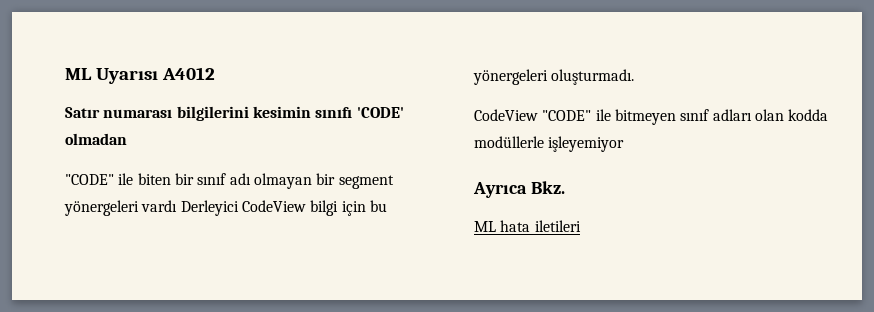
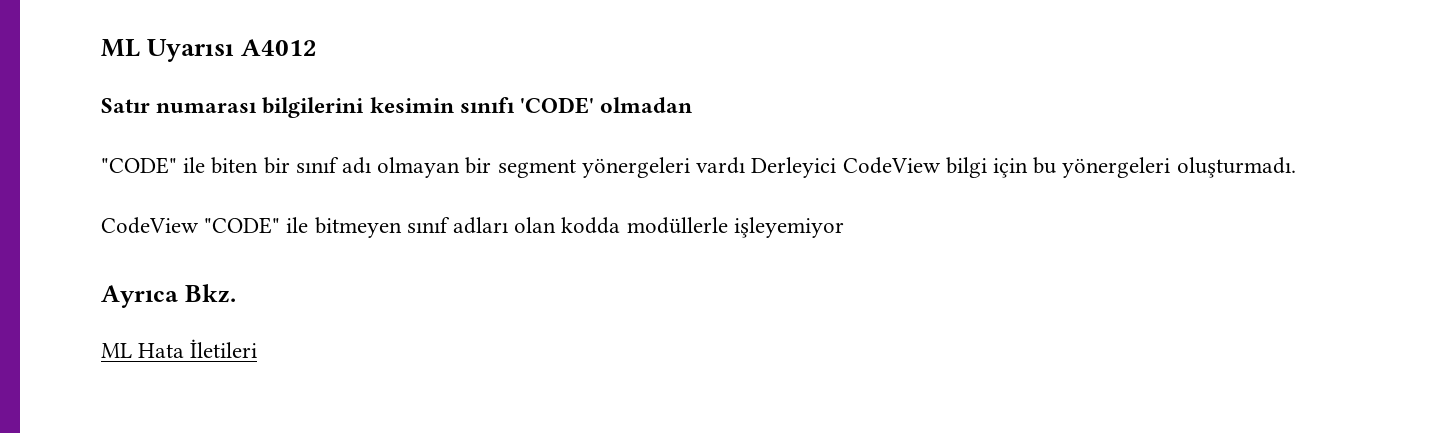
- ML hata iletileri
+ ML Hata İletileri

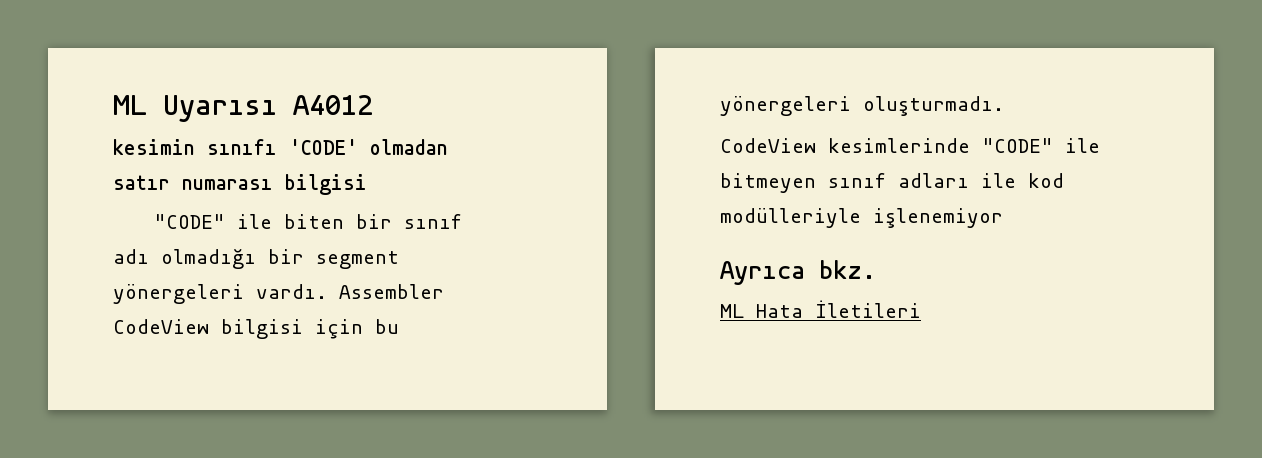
- Satır numarası bilgilerini kesimin sınıfı 'CODE' olmadan
+ kesimin sınıfı 'CODE' olmadan satır numarası bilgisi
- "CODE" ile biten bir sınıf adı olmayan bir segment yönergeleri vardı Derleyici CodeView bilgi için bu yönergeleri oluşturmadı.
+ "CODE" ile biten bir sınıf adı olmadığı bir segment yönergeleri vardı. Assembler CodeView bilgisi için bu yönergeleri oluşturmadı.
- CodeView "CODE" ile bitmeyen sınıf adları olan kodda modüllerle işleyemiyor
+ CodeView kesimlerinde "CODE" ile bitmeyen sınıf adları ile kod modülleriyle işlenemiyor
- Ayrıca Bkz.
+ Ayrıca bkz.

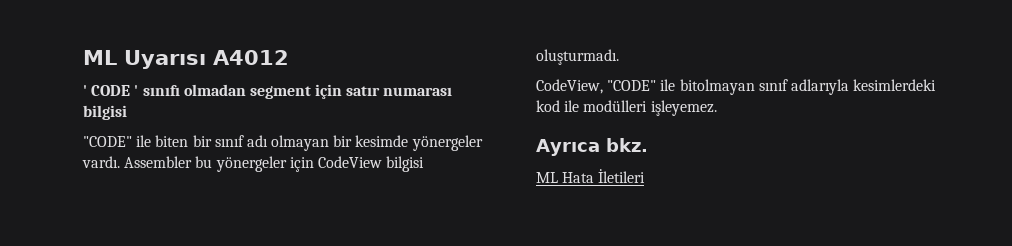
- kesimin sınıfı 'CODE' olmadan satır numarası bilgisi
+ ' CODE ' sınıfı olmadan segment için satır numarası bilgisi
- "CODE" ile biten bir sınıf adı olmadığı bir segment yönergeleri vardı. Assembler CodeView bilgisi için bu yönergeleri oluşturmadı.
- CodeView kesimlerinde "CODE" ile bitmeyen sınıf adları ile kod modülleriyle işlenemiyor
+ "CODE" ile biten bir sınıf adı olmayan bir kesimde yönergeler vardı. Assembler bu yönergeler için CodeView bilgisi oluşturmadı.
+ CodeView, "CODE" ile bitolmayan sınıf adlarıyla kesimlerdeki kod ile modülleri işleyemez.

